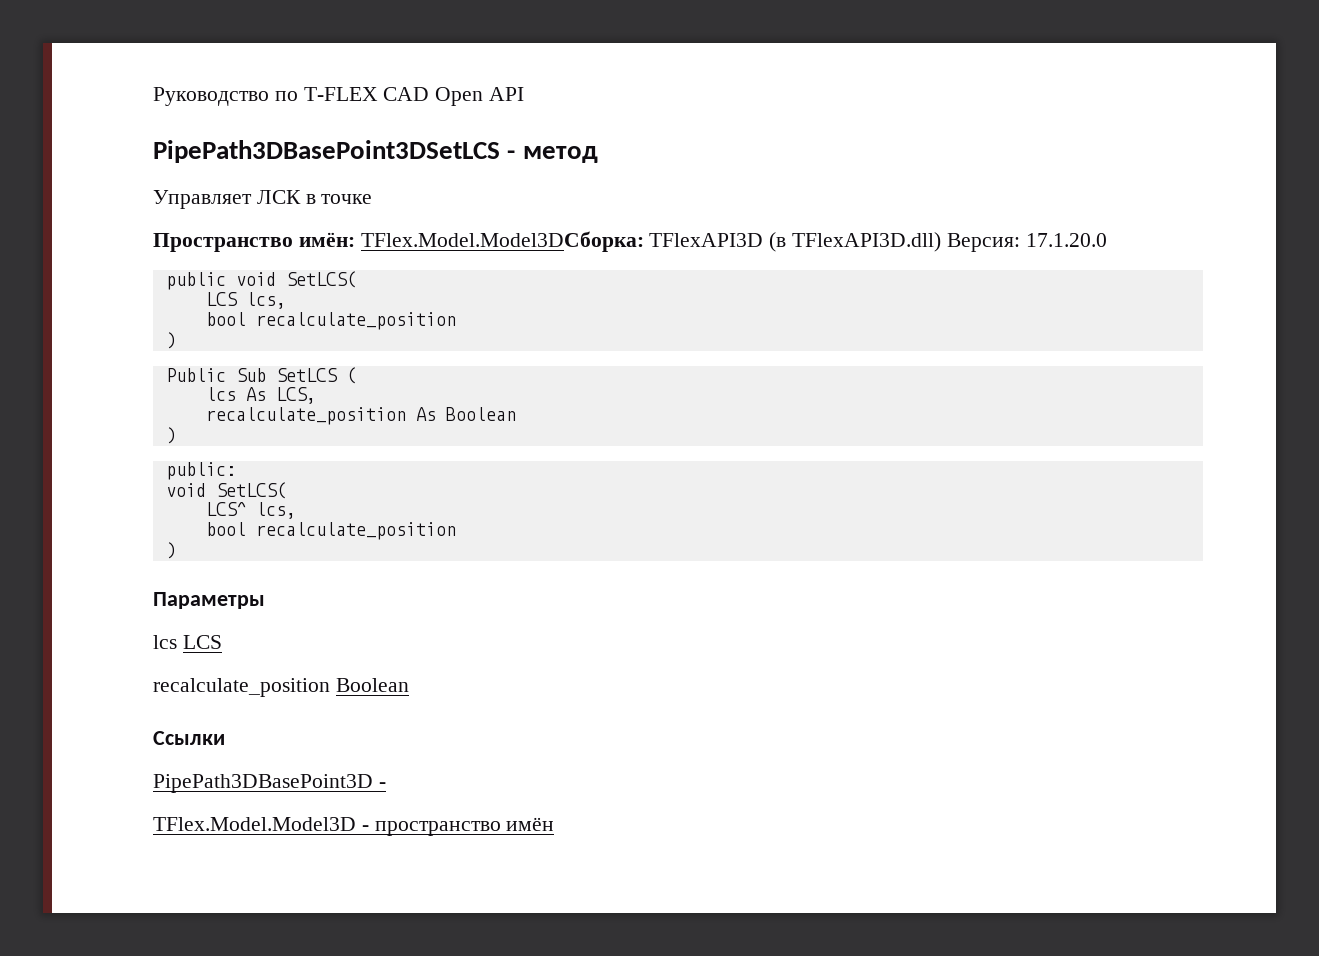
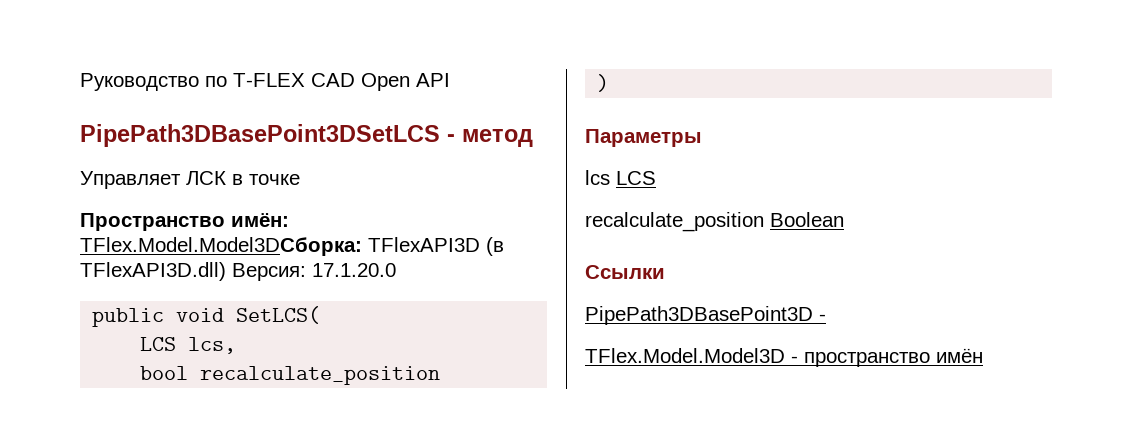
- Public Sub SetLCS (
- lcs As LCS,
- recalculate_position As Boolean
- )
- public:
- void SetLCS(
- LCS^ lcs,
- bool recalculate_position
- )

